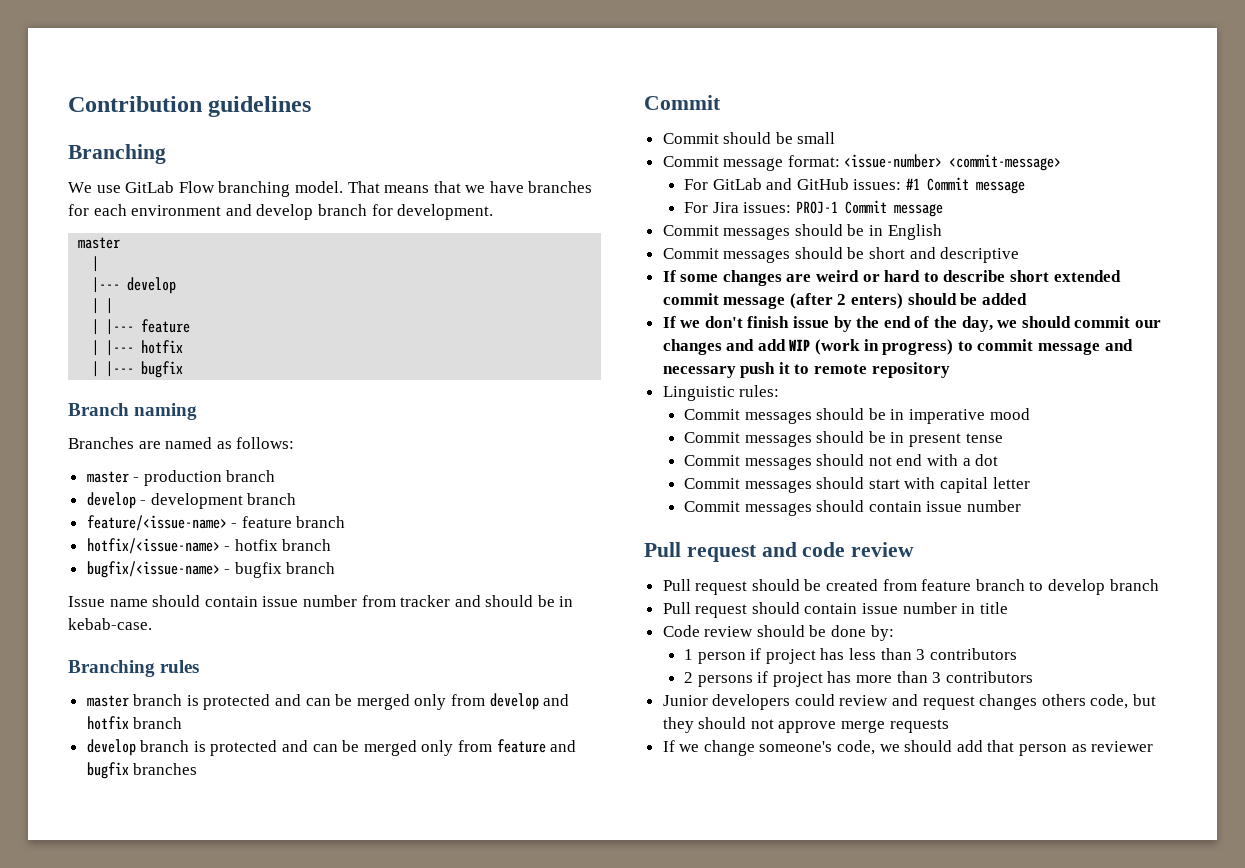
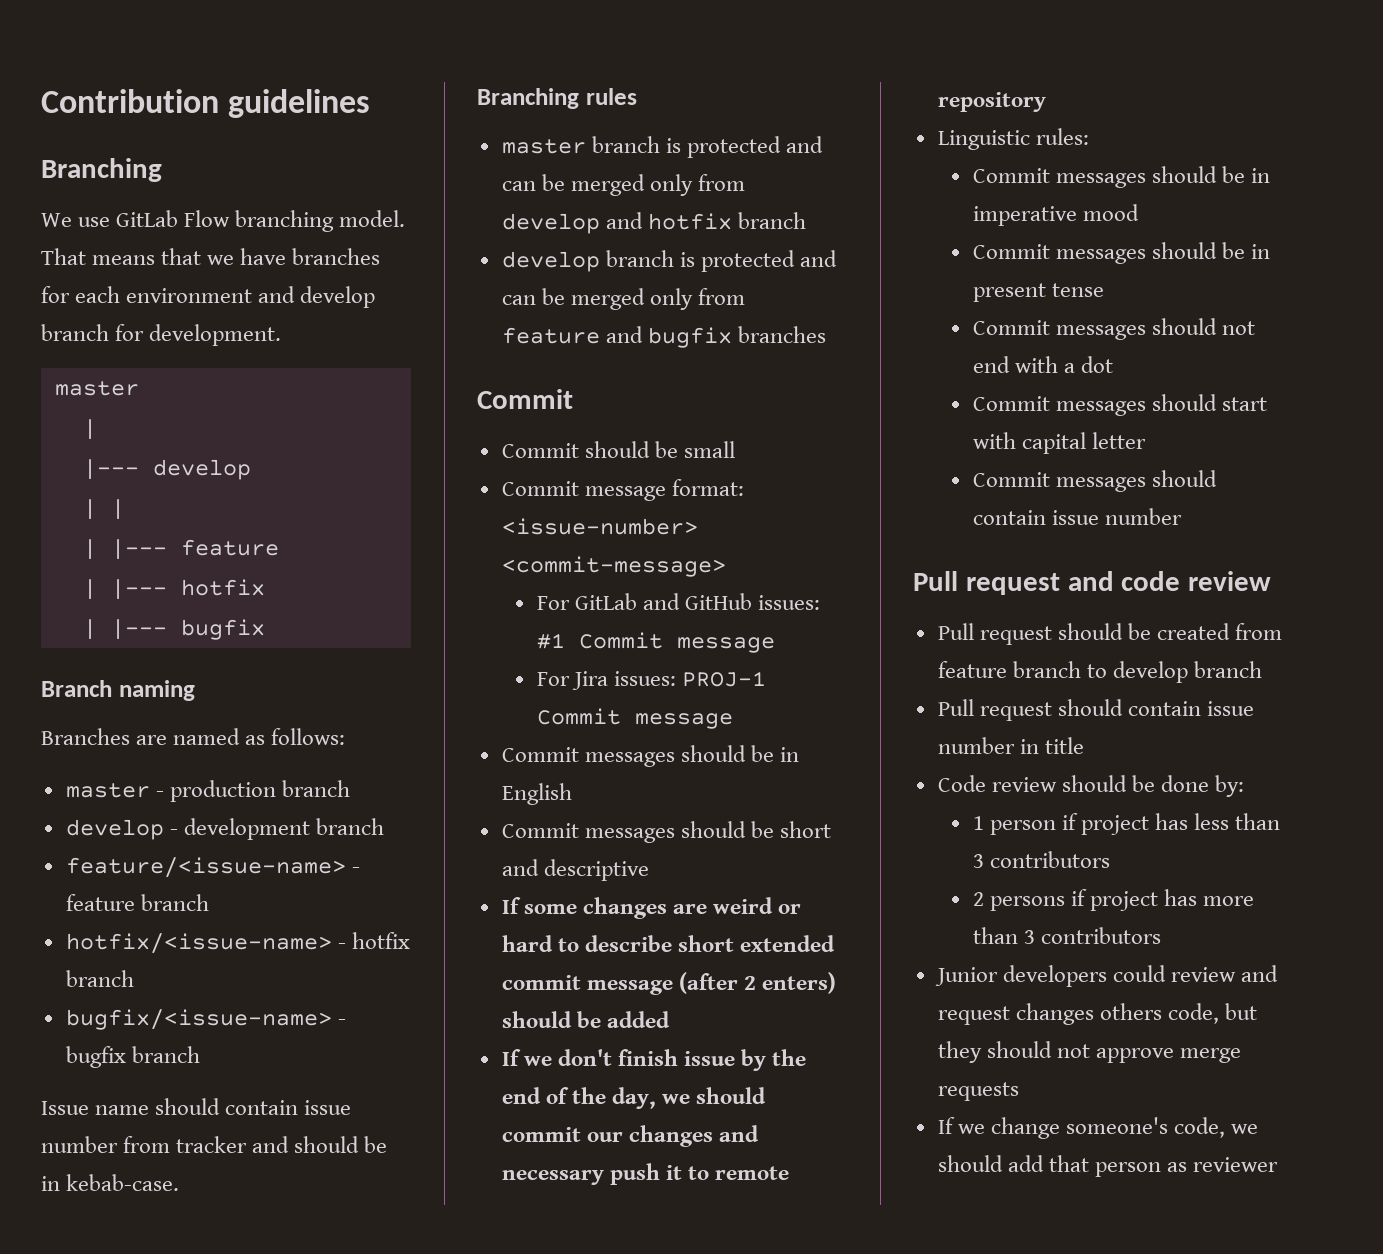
- If we don't finish issue by the end of the day, we should commit our changes and add WIP (work in progress) to commit message and necessary push it to remote repository
+ If we don't finish issue by the end of the day, we should commit our changes and necessary push it to remote repository

